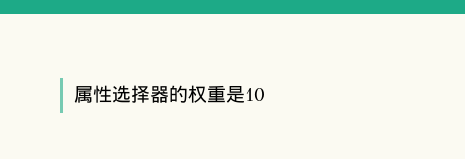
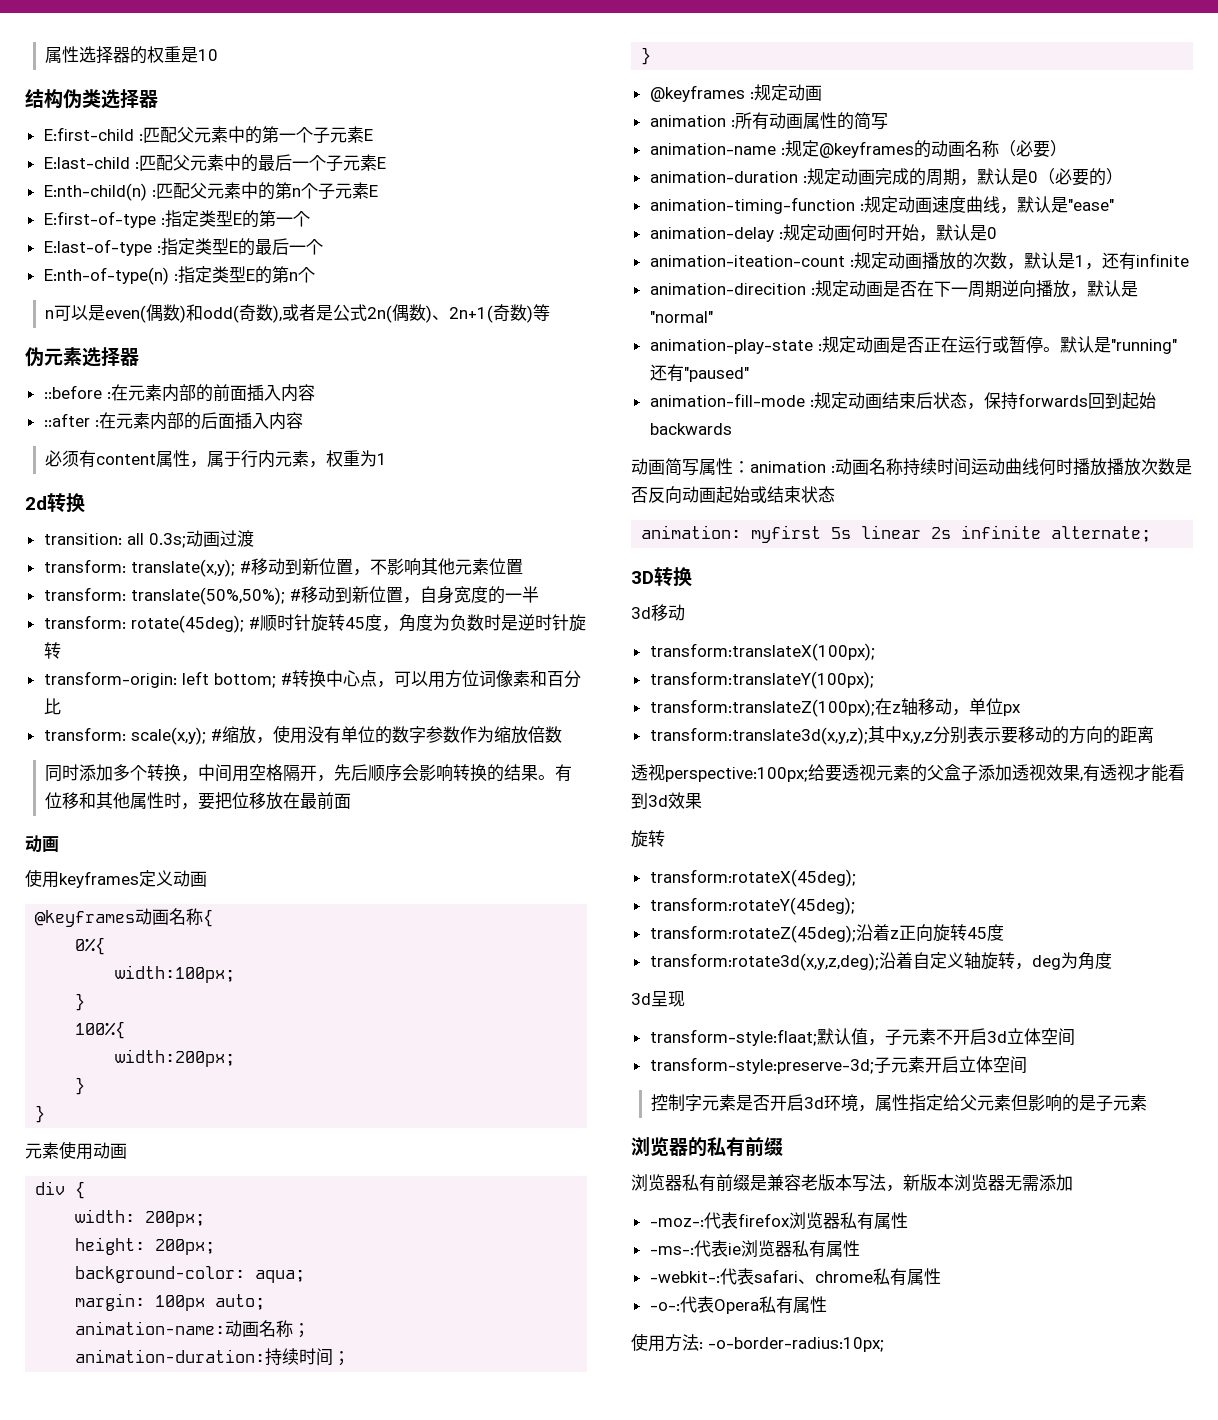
+ 结构伪类选择器
+ E:first-child :匹配父元素中的第一个子元素E
+ E:last-child :匹配父元素中的最后一个子元素E
+ E:nth-child(n) :匹配父元素中的第n个子元素E
+ E:first-of-type :指定类型E的第一个
+ E:last-of-type :指定类型E的最后一个
+ E:nth-of-type(n) :指定类型E的第n个
+ n可以是even(偶数)和odd(奇数),或者是公式2n(偶数)、2n+1(奇数)等
+ 伪元素选择器
+ ::before :在元素内部的前面插入内容
+ ::after :在元素内部的后面插入内容
+ 必须有content属性，属于行内元素，权重为1
+ 2d转换
+ transition: all 0.3s;动画过渡
+ transform: translate(x,y); #移动到新位置，不影响其他元素位置
+ transform: translate(50%,50%); #移动到新位置，自身宽度的一半
+ transform: rotate(45deg); #顺时针旋转45度，角度为负数时是逆时针旋转
+ transform-origin: left bottom; #转换中心点，可以用方位词像素和百分比
+ transform: scale(x,y); #缩放，使用没有单位的数字参数作为缩放倍数
+ 同时添加多个转换，中间用空格隔开，先后顺序会影响转换的结果。有位移和其他属性时，要把位移放在最前面
+ 动画
+ 使用keyframes定义动画
+ @keyframes动画名称{
+ 0%{
+ width:100px;
+ }
+ 100%{
+ width:200px;
+ }
+ }
+ 元素使用动画
+ div {
+ width: 200px;
+ height: 200px;
+ background-color: aqua;
+ margin: 100px auto;
+ animation-name:动画名称；
+ animation-duration:持续时间；
+ }
+ @keyframes :规定动画
+ animation :所有动画属性的简写
+ animation-name :规定@keyframes的动画名称（必要）
+ animation-duration :规定动画完成的周期，默认是0（必要的）
+ animation-timing-function :规定动画速度曲线，默认是"ease"
+ animation-delay :规定动画何时开始，默认是0
+ animation-iteation-count :规定动画播放的次数，默认是1，还有infinite
+ animation-direcition :规定动画是否在下一周期逆向播放，默认是"normal"
+ animation-play-state :规定动画是否正在运行或暂停。默认是"running"还有"paused"
+ animation-fill-mode :规定动画结束后状态，保持forwards回到起始backwards
+ 动画简写属性：animation :动画名称持续时间运动曲线何时播放播放次数是否反向动画起始或结束状态
+ animation: myfirst 5s linear 2s infinite alternate;
+ 3D转换
+ 3d移动
+ transform:translateX(100px);
+ transform:translateY(100px);
+ transform:translateZ(100px);在z轴移动，单位px
+ transform:translate3d(x,y,z);其中x,y,z分别表示要移动的方向的距离
+ 透视perspective:100px;给要透视元素的父盒子添加透视效果,有透视才能看到3d效果
+ 旋转
+ transform:rotateX(45deg);
+ transform:rotateY(45deg);
+ transform:rotateZ(45deg);沿着z正向旋转45度
+ transform:rotate3d(x,y,z,deg);沿着自定义轴旋转，deg为角度
+ 3d呈现
+ transform-style:flaat;默认值，子元素不开启3d立体空间
+ transform-style:preserve-3d;子元素开启立体空间
+ 控制字元素是否开启3d环境，属性指定给父元素但影响的是子元素
+ 浏览器的私有前缀
+ 浏览器私有前缀是兼容老版本写法，新版本浏览器无需添加
+ -moz-:代表firefox浏览器私有属性
+ -ms-:代表ie浏览器私有属性
+ -webkit-:代表safari、chrome私有属性
+ -o-:代表Opera私有属性
+ 使用方法: -o-border-radius:10px;

